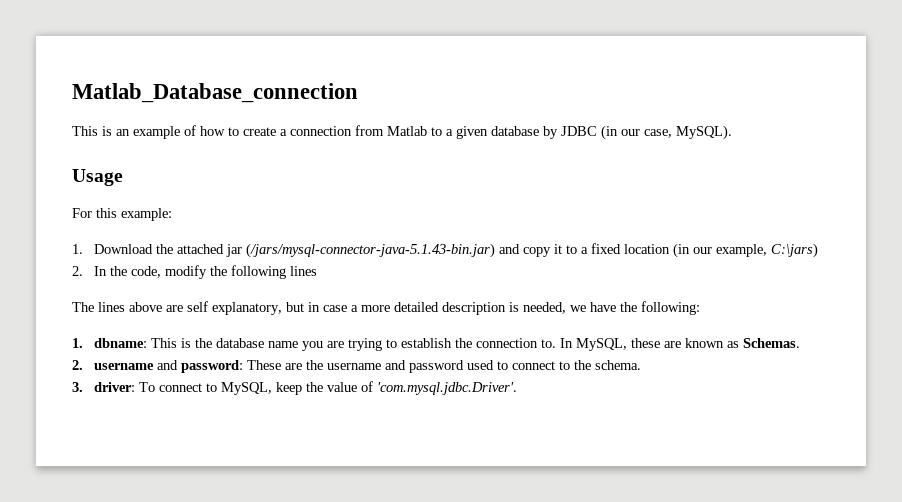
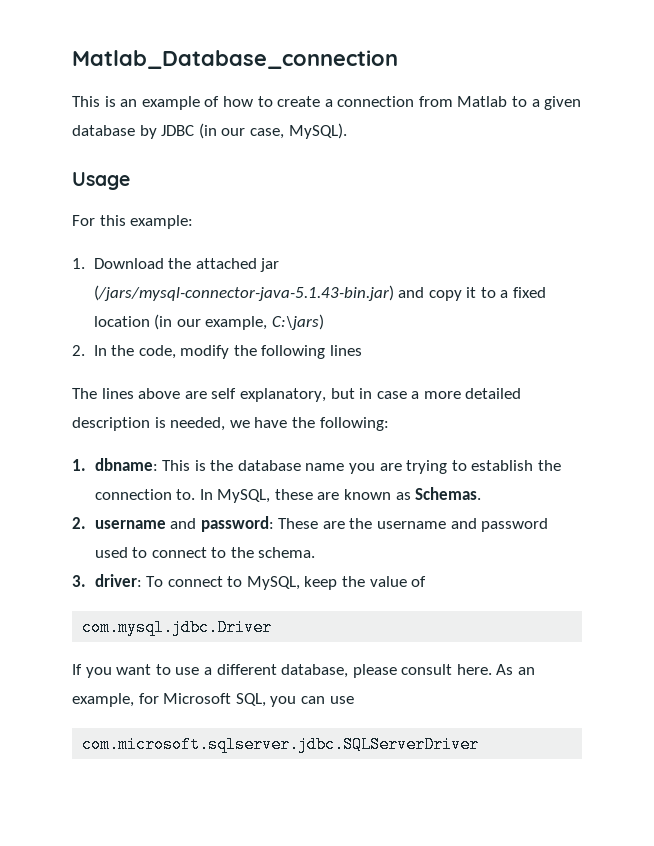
- 3. driver: To connect to MySQL, keep the value of 'com.mysql.jdbc.Driver'.
+ 3. driver: To connect to MySQL, keep the value of
+ com.mysql.jdbc.Driver
+ If you want to use a different database, please consult here. As an example, for Microsoft SQL, you can use
+ com.microsoft.sqlserver.jdbc.SQLServerDriver

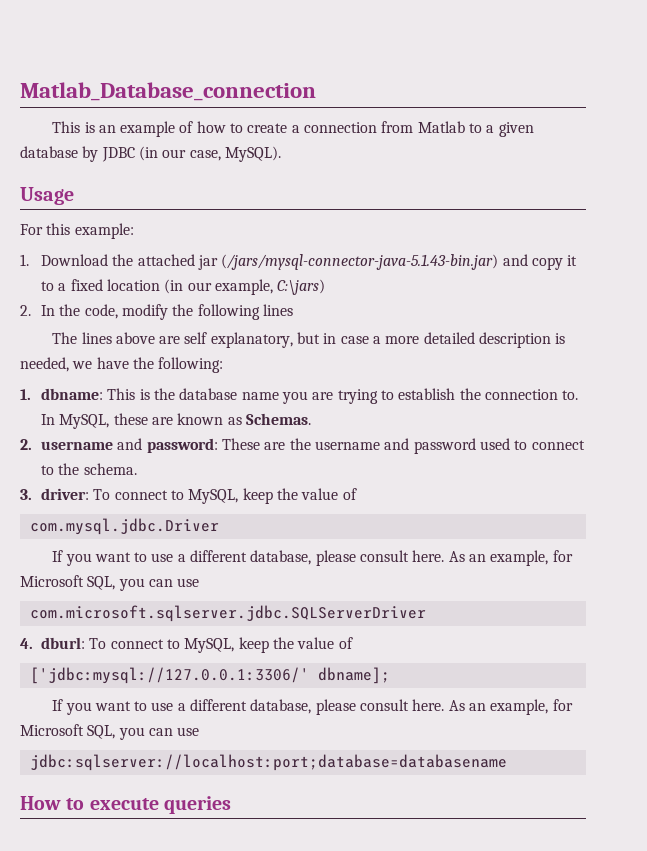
+ 4. dburl: To connect to MySQL, keep the value of
+ ['jdbc:mysql://127.0.0.1:3306/' dbname];
+ If you want to use a different database, please consult here. As an example, for Microsoft SQL, you can use
+ jdbc:sqlserver://localhost:port;database=databasename
+ How to execute queries

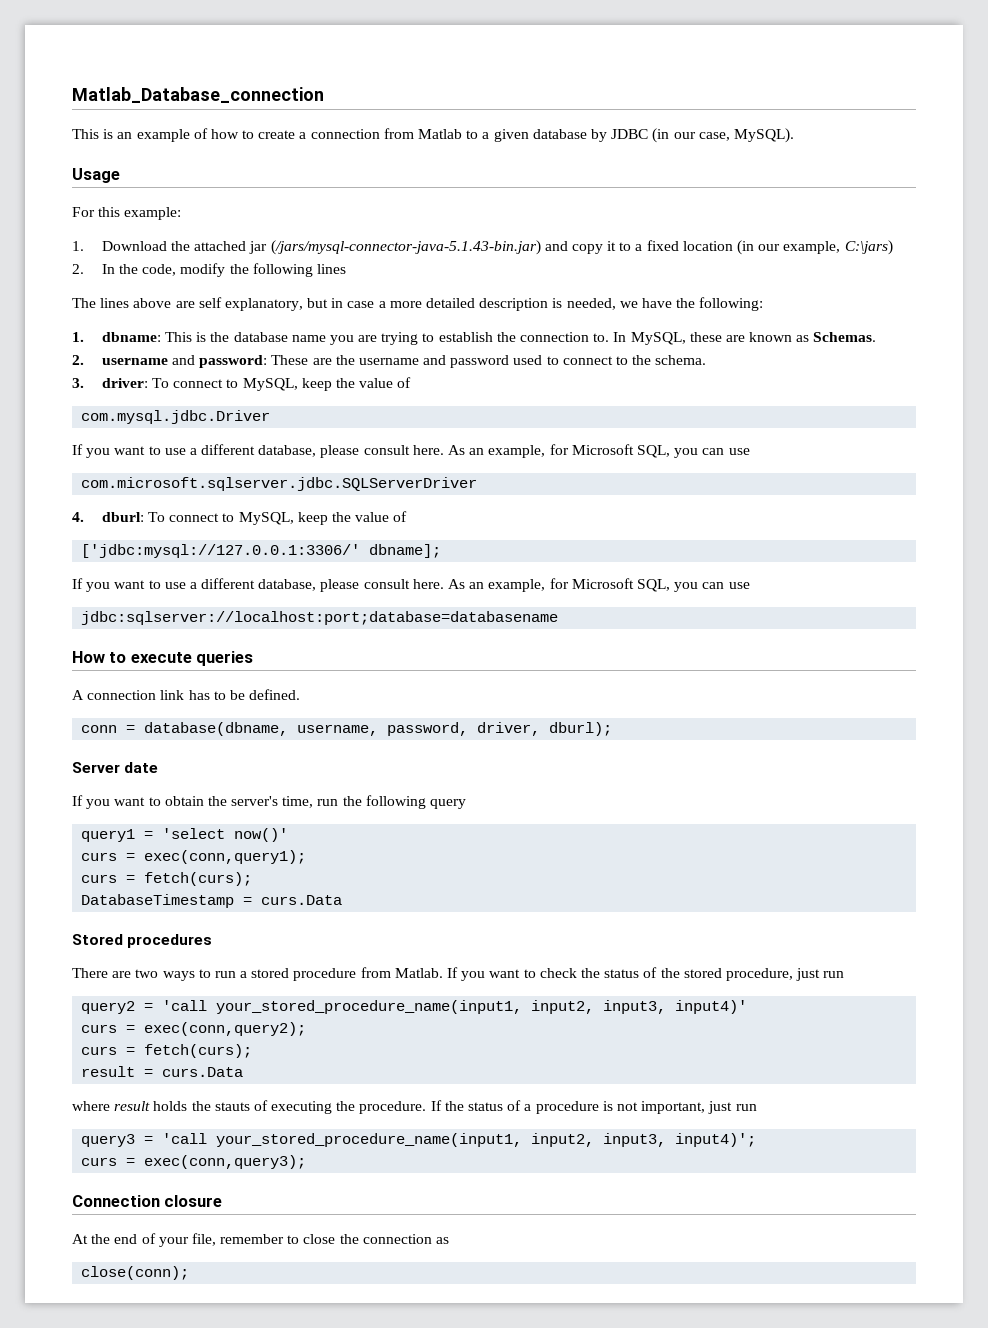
+ A connection link has to be defined.
+ conn = database(dbname, username, password, driver, dburl);
+ Server date
+ If you want to obtain the server's time, run the following query
+ query1 = 'select now()'
+ curs = exec(conn,query1);
+ curs = fetch(curs);
+ DatabaseTimestamp = curs.Data
+ Stored procedures
+ There are two ways to run a stored procedure from Matlab. If you want to check the status of the stored procedure, just run
+ query2 = 'call your_stored_procedure_name(input1, input2, input3, input4)'
+ curs = exec(conn,query2);
+ curs = fetch(curs);
+ result = curs.Data
+ where result holds the stauts of executing the procedure. If the status of a procedure is not important, just run
+ query3 = 'call your_stored_procedure_name(input1, input2, input3, input4)';
+ curs = exec(conn,query3);
+ Connection closure
+ At the end of your file, remember to close the connection as
+ close(conn);

